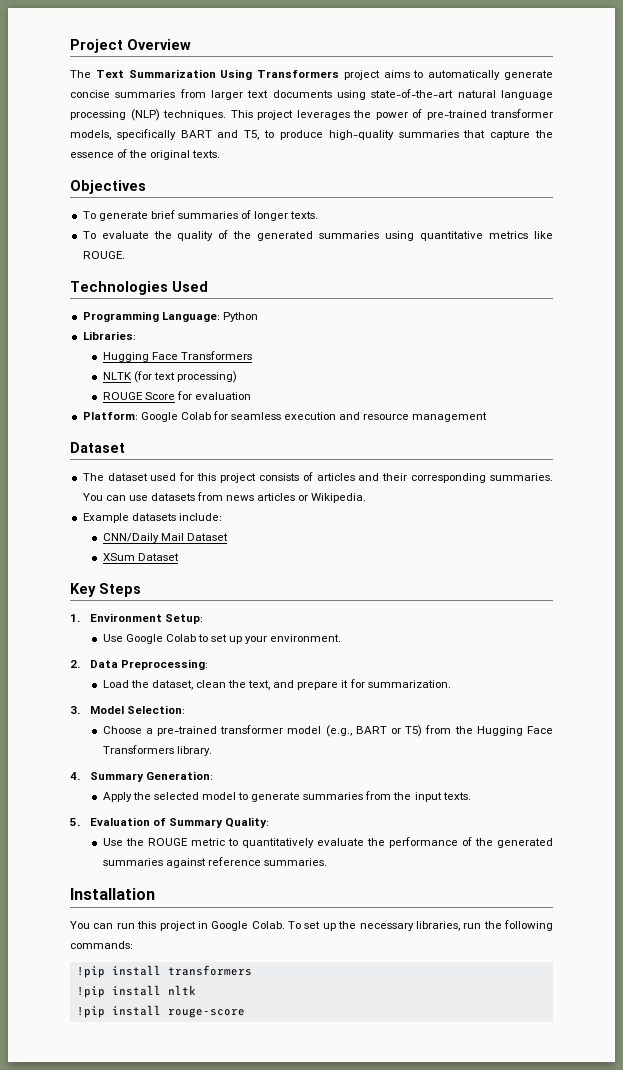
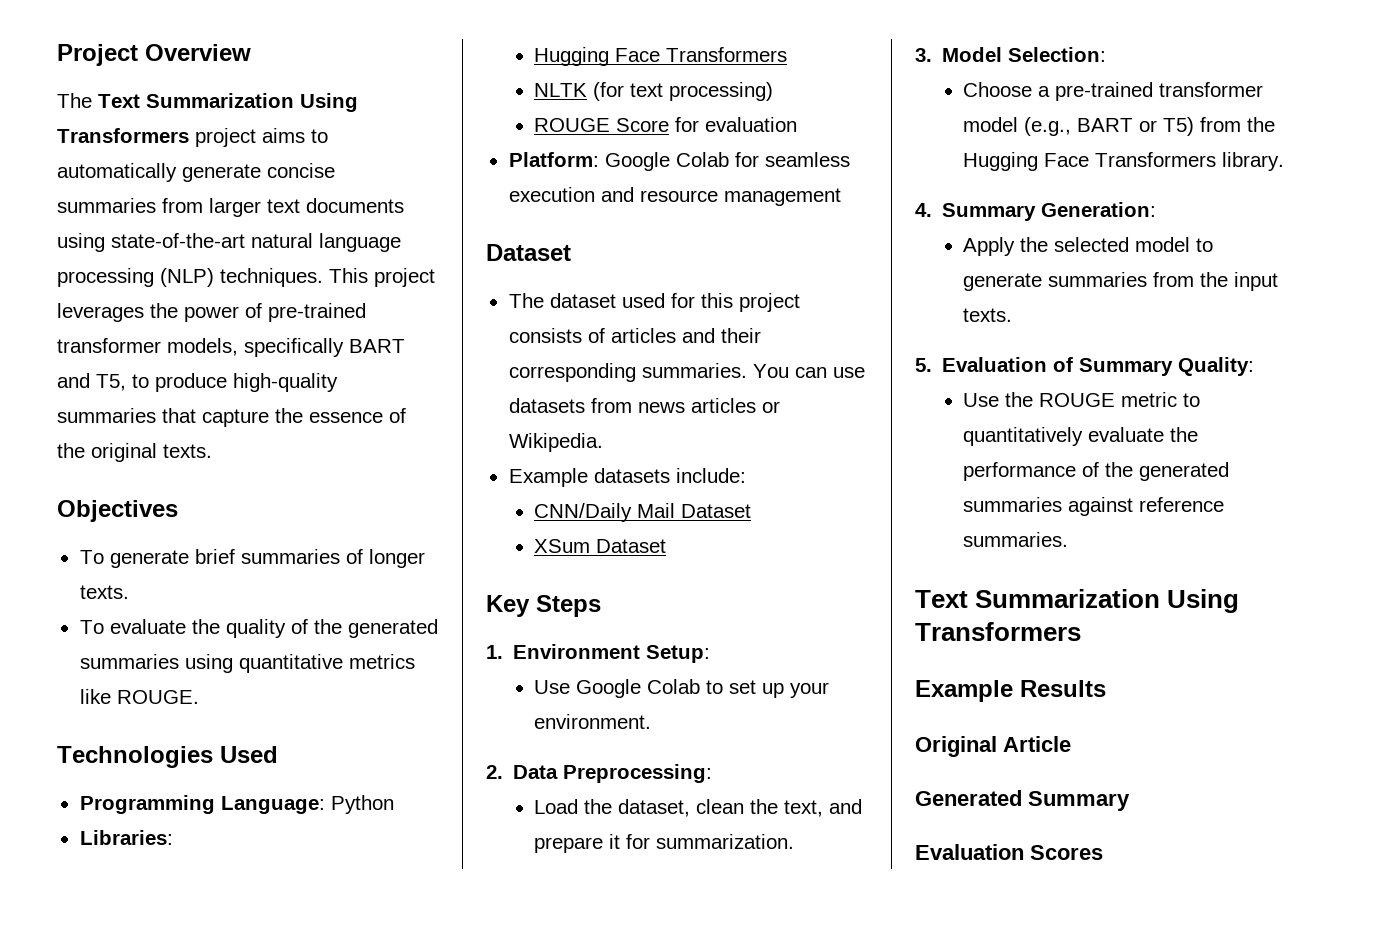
  Use the ROUGE metric to quantitatively evaluate the performance of the generated summaries against reference summaries.
- Installation
- You can run this project in Google Colab. To set up the necessary libraries, run the following commands:
- !pip install transformers
- !pip install nltk
- !pip install rouge-score
+ Text Summarization Using Transformers
+ Example Results
+ Original Article
+ Generated Summary
+ Evaluation Scores

